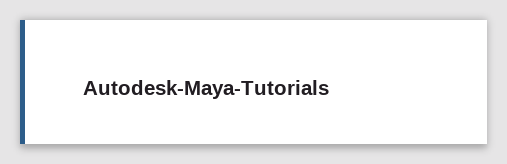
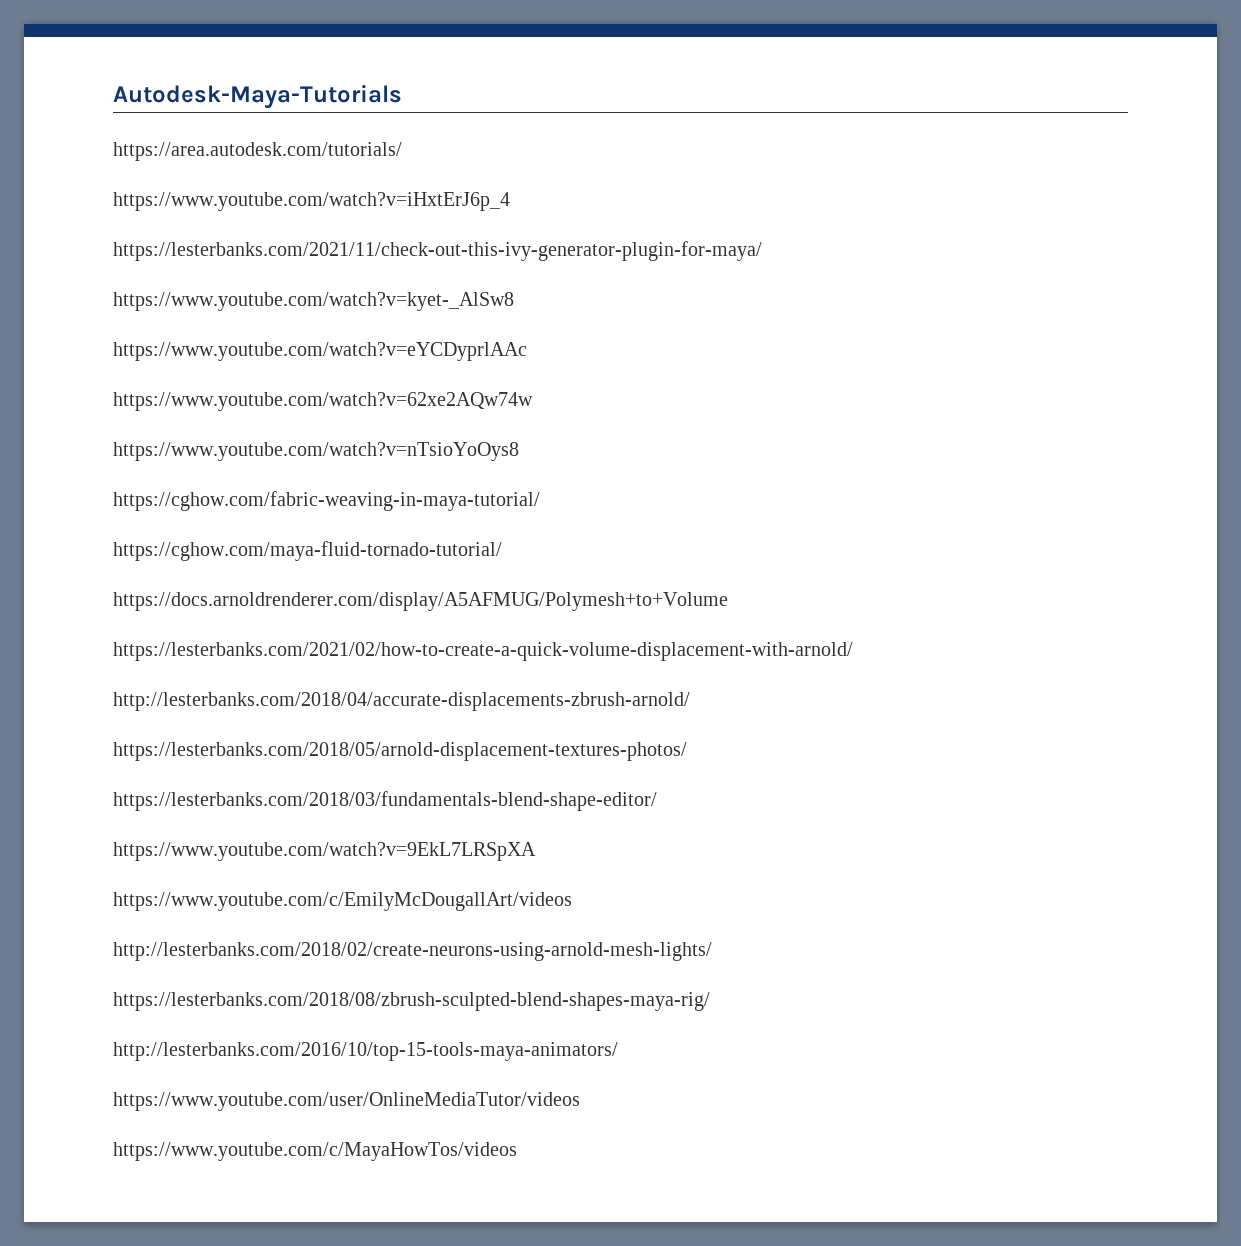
+ https://area.autodesk.com/tutorials/
+ https://www.youtube.com/watch?v=iHxtErJ6p_4
+ https://lesterbanks.com/2021/11/check-out-this-ivy-generator-plugin-for-maya/
+ https://www.youtube.com/watch?v=kyet-_AlSw8
+ https://www.youtube.com/watch?v=eYCDyprlAAc
+ https://www.youtube.com/watch?v=62xe2AQw74w
+ https://www.youtube.com/watch?v=nTsioYoOys8
+ https://cghow.com/fabric-weaving-in-maya-tutorial/
+ https://cghow.com/maya-fluid-tornado-tutorial/
+ https://docs.arnoldrenderer.com/display/A5AFMUG/Polymesh+to+Volume
+ https://lesterbanks.com/2021/02/how-to-create-a-quick-volume-displacement-with-arnold/
+ http://lesterbanks.com/2018/04/accurate-displacements-zbrush-arnold/
+ https://lesterbanks.com/2018/05/arnold-displacement-textures-photos/
+ https://lesterbanks.com/2018/03/fundamentals-blend-shape-editor/
+ https://www.youtube.com/watch?v=9EkL7LRSpXA
+ https://www.youtube.com/c/EmilyMcDougallArt/videos
+ http://lesterbanks.com/2018/02/create-neurons-using-arnold-mesh-lights/
+ https://lesterbanks.com/2018/08/zbrush-sculpted-blend-shapes-maya-rig/
+ http://lesterbanks.com/2016/10/top-15-tools-maya-animators/
+ https://www.youtube.com/user/OnlineMediaTutor/videos
+ https://www.youtube.com/c/MayaHowTos/videos

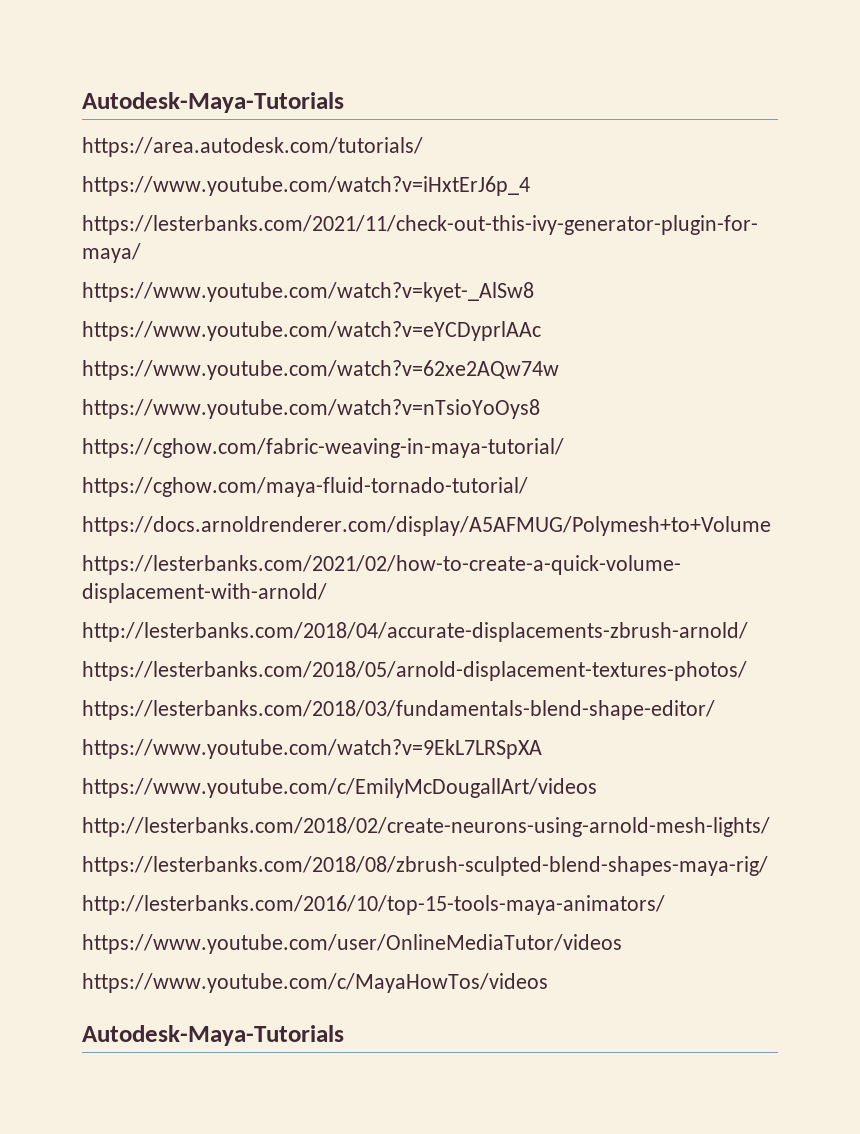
  https://www.youtube.com/c/MayaHowTos/videos
+ Autodesk-Maya-Tutorials

